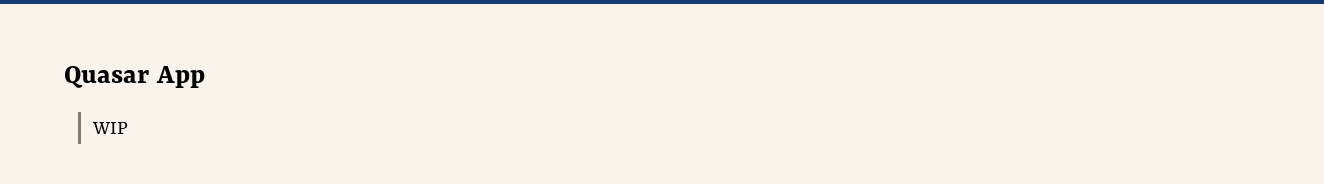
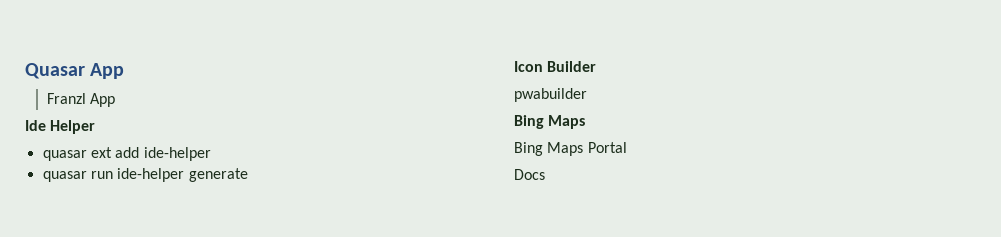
- WIP
+ Franzl App
+ Ide Helper
+ quasar ext add ide-helper
+ quasar run ide-helper generate
+ Icon Builder
+ pwabuilder
+ Bing Maps
+ Bing Maps Portal
+ Docs

